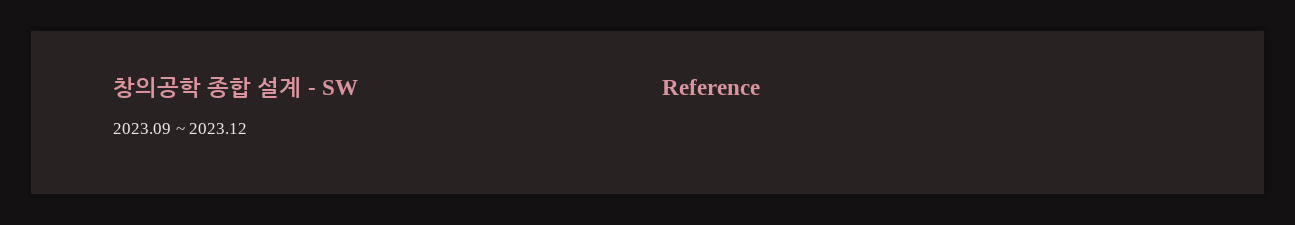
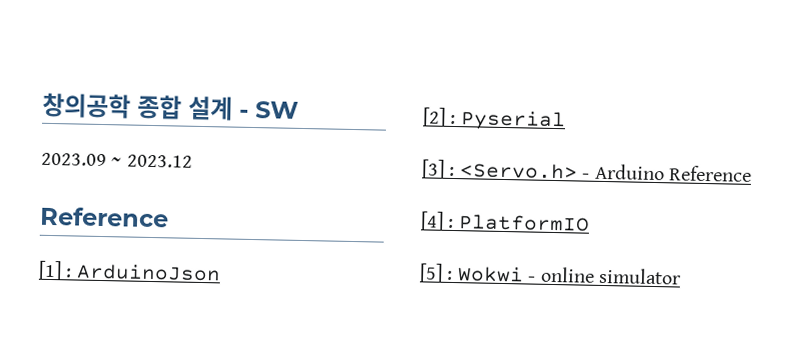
+ [1] : ArduinoJson
+ [2] : Pyserial
+ [3] : <Servo.h> - Arduino Reference
+ [4] : PlatformIO
+ [5] : Wokwi - online simulator

